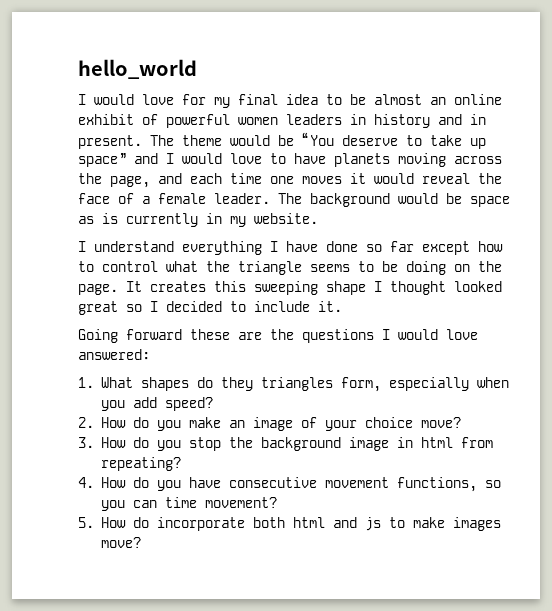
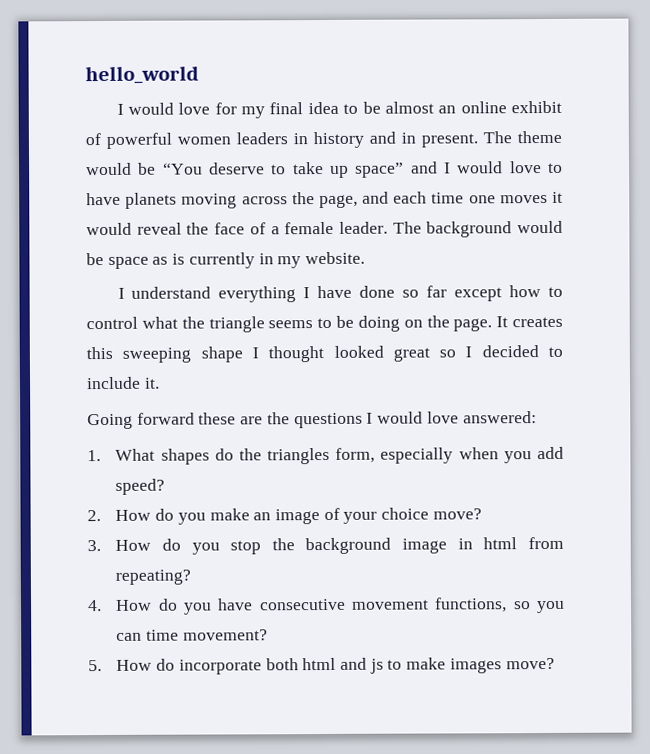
- 1. What shapes do they triangles form, especially when you add speed?
+ 1. What shapes do the triangles form, especially when you add speed?

